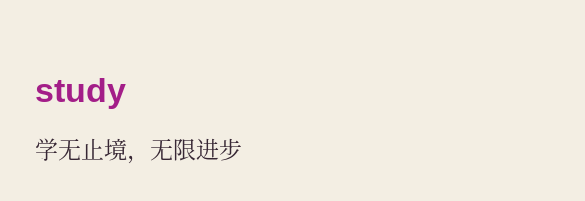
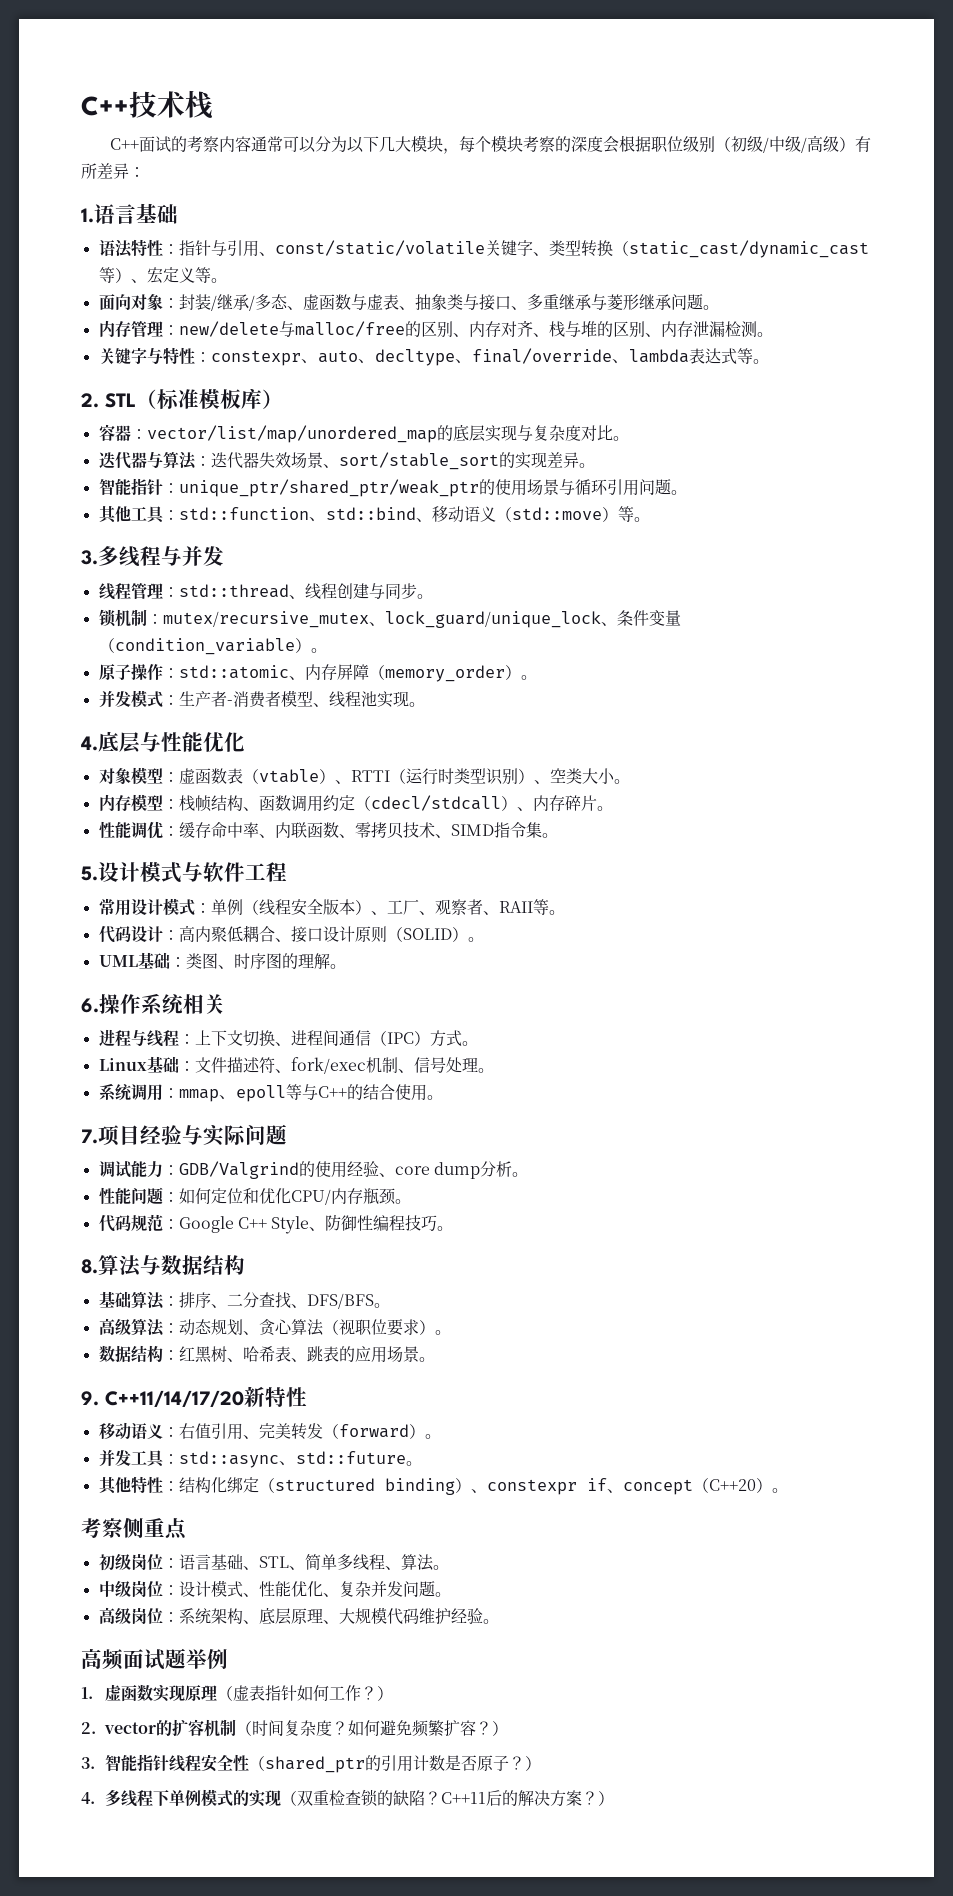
- study
- 学无止境，无限进步
+ C++技术栈
+ C++面试的考察内容通常可以分为以下几大模块，每个模块考察的深度会根据职位级别（初级/中级/高级）有所差异：
+ 1.语言基础
+ 语法特性：指针与引用、const/static/volatile关键字、类型转换（static_cast/dynamic_cast等）、宏定义等。
+ 面向对象：封装/继承/多态、虚函数与虚表、抽象类与接口、多重继承与菱形继承问题。
+ 内存管理：new/delete与malloc/free的区别、内存对齐、栈与堆的区别、内存泄漏检测。
+ 关键字与特性：constexpr、auto、decltype、final/override、lambda表达式等。
+ 2. STL（标准模板库）
+ 容器：vector/list/map/unordered_map的底层实现与复杂度对比。
+ 迭代器与算法：迭代器失效场景、sort/stable_sort的实现差异。
+ 智能指针：unique_ptr/shared_ptr/weak_ptr的使用场景与循环引用问题。
+ 其他工具：std::function、std::bind、移动语义（std::move）等。
+ 3.多线程与并发
+ 线程管理：std::thread、线程创建与同步。
+ 锁机制：mutex/recursive_mutex、lock_guard/unique_lock、条件变量（condition_variable）。
+ 原子操作：std::atomic、内存屏障（memory_order）。
+ 并发模式：生产者-消费者模型、线程池实现。
+ 4.底层与性能优化
+ 对象模型：虚函数表（vtable）、RTTI（运行时类型识别）、空类大小。
+ 内存模型：栈帧结构、函数调用约定（cdecl/stdcall）、内存碎片。
+ 性能调优：缓存命中率、内联函数、零拷贝技术、SIMD指令集。
+ 5.设计模式与软件工程
+ 常用设计模式：单例（线程安全版本）、工厂、观察者、RAII等。
+ 代码设计：高内聚低耦合、接口设计原则（SOLID）。
+ UML基础：类图、时序图的理解。
+ 6.操作系统相关
+ 进程与线程：上下文切换、进程间通信（IPC）方式。
+ Linux基础：文件描述符、fork/exec机制、信号处理。
+ 系统调用：mmap、epoll等与C++的结合使用。
+ 7.项目经验与实际问题
+ 调试能力：GDB/Valgrind的使用经验、core dump分析。
+ 性能问题：如何定位和优化CPU/内存瓶颈。
+ 代码规范：Google C++ Style、防御性编程技巧。
+ 8.算法与数据结构
+ 基础算法：排序、二分查找、DFS/BFS。
+ 高级算法：动态规划、贪心算法（视职位要求）。
+ 数据结构：红黑树、哈希表、跳表的应用场景。
+ 9. C++11/14/17/20新特性
+ 移动语义：右值引用、完美转发（forward）。
+ 并发工具：std::async、std::future。
+ 其他特性：结构化绑定（structured binding）、constexpr if、concept（C++20）。
+ 考察侧重点
+ 初级岗位：语言基础、STL、简单多线程、算法。
+ 中级岗位：设计模式、性能优化、复杂并发问题。
+ 高级岗位：系统架构、底层原理、大规模代码维护经验。
+ 高频面试题举例
+ 1.虚函数实现原理（虚表指针如何工作？）
+ 2. vector的扩容机制（时间复杂度？如何避免频繁扩容？）
+ 3.智能指针线程安全性（shared_ptr的引用计数是否原子？）
+ 4.多线程下单例模式的实现（双重检查锁的缺陷？C++11后的解决方案？）

